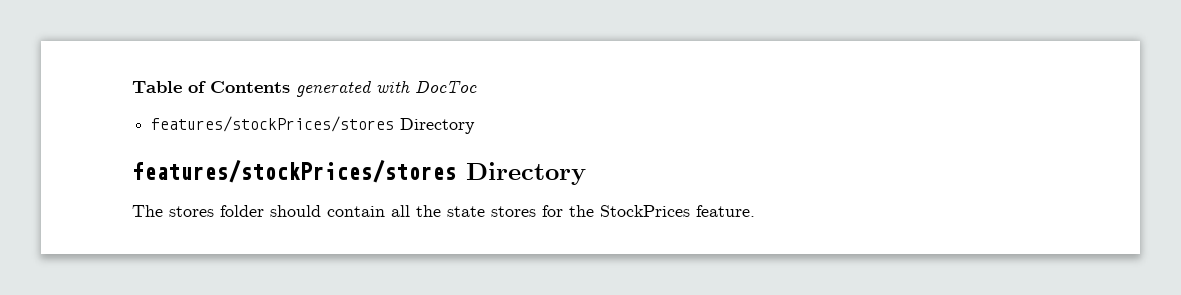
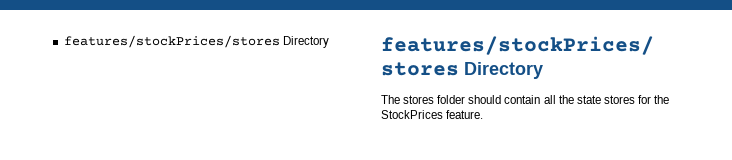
- Table of Contents generated with DocToc

